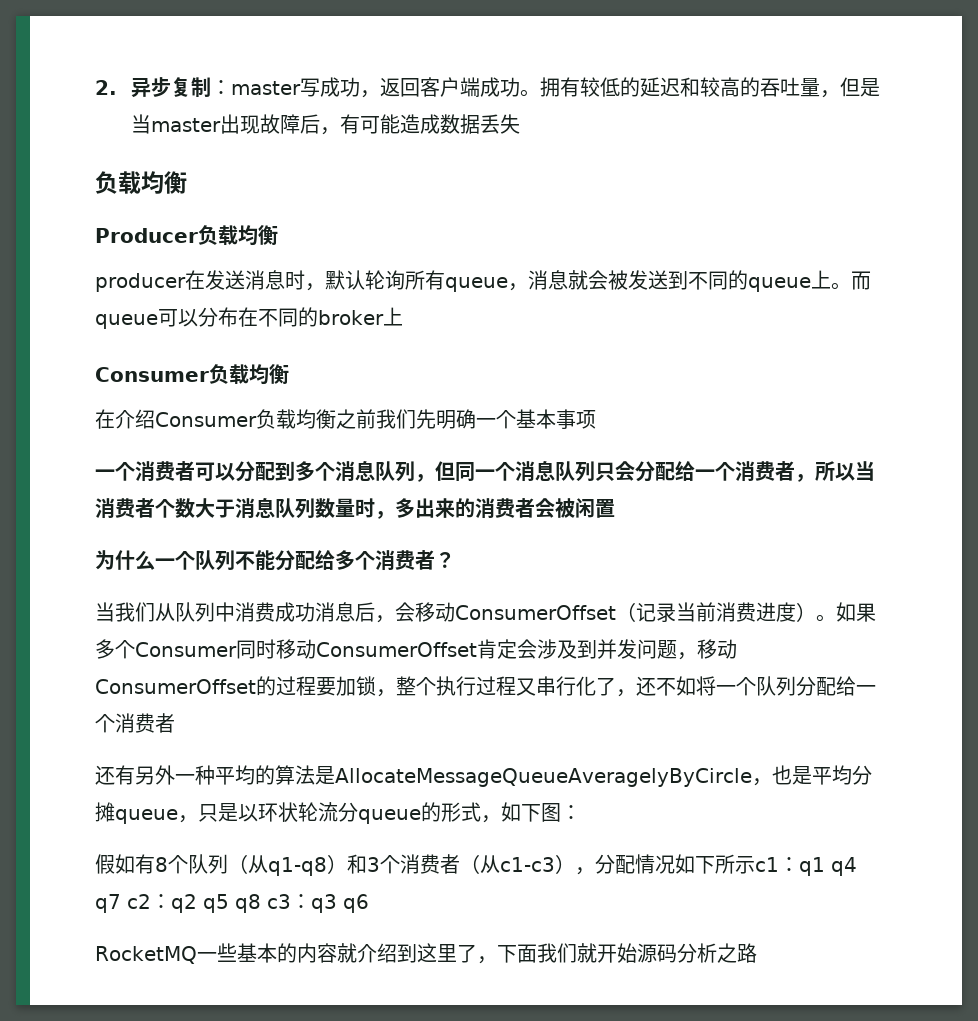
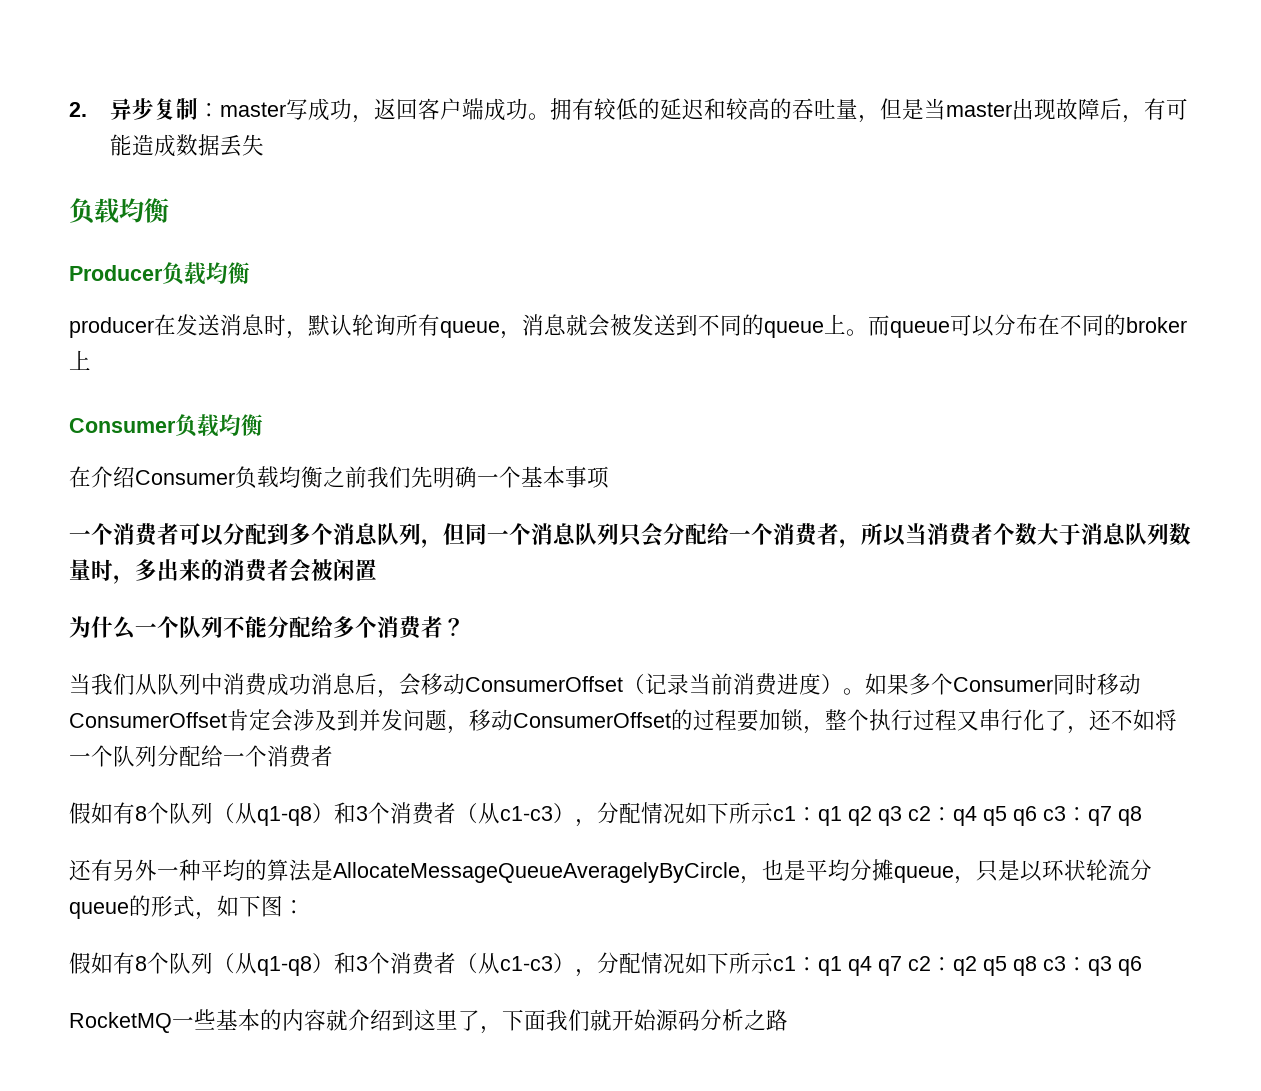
+ 假如有8个队列（从q1-q8）和3个消费者（从c1-c3），分配情况如下所示c1：q1 q2 q3 c2：q4 q5 q6 c3：q7 q8

